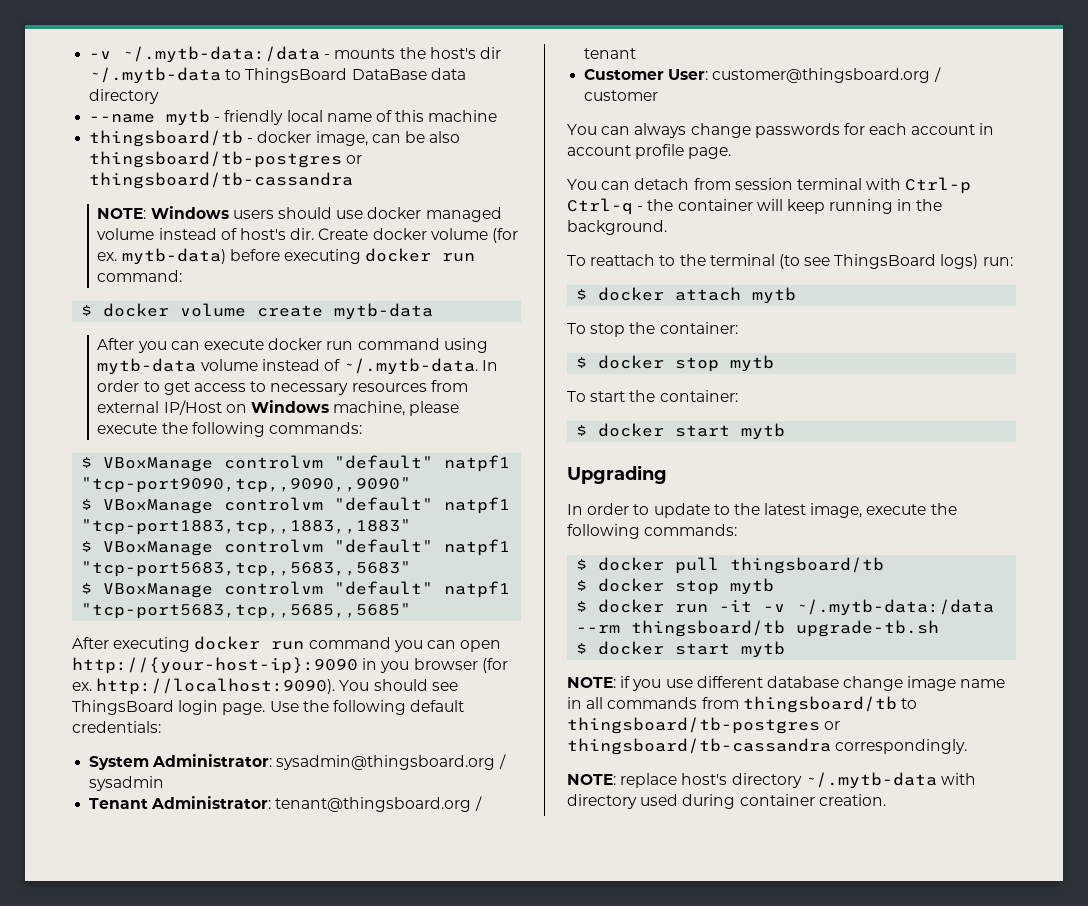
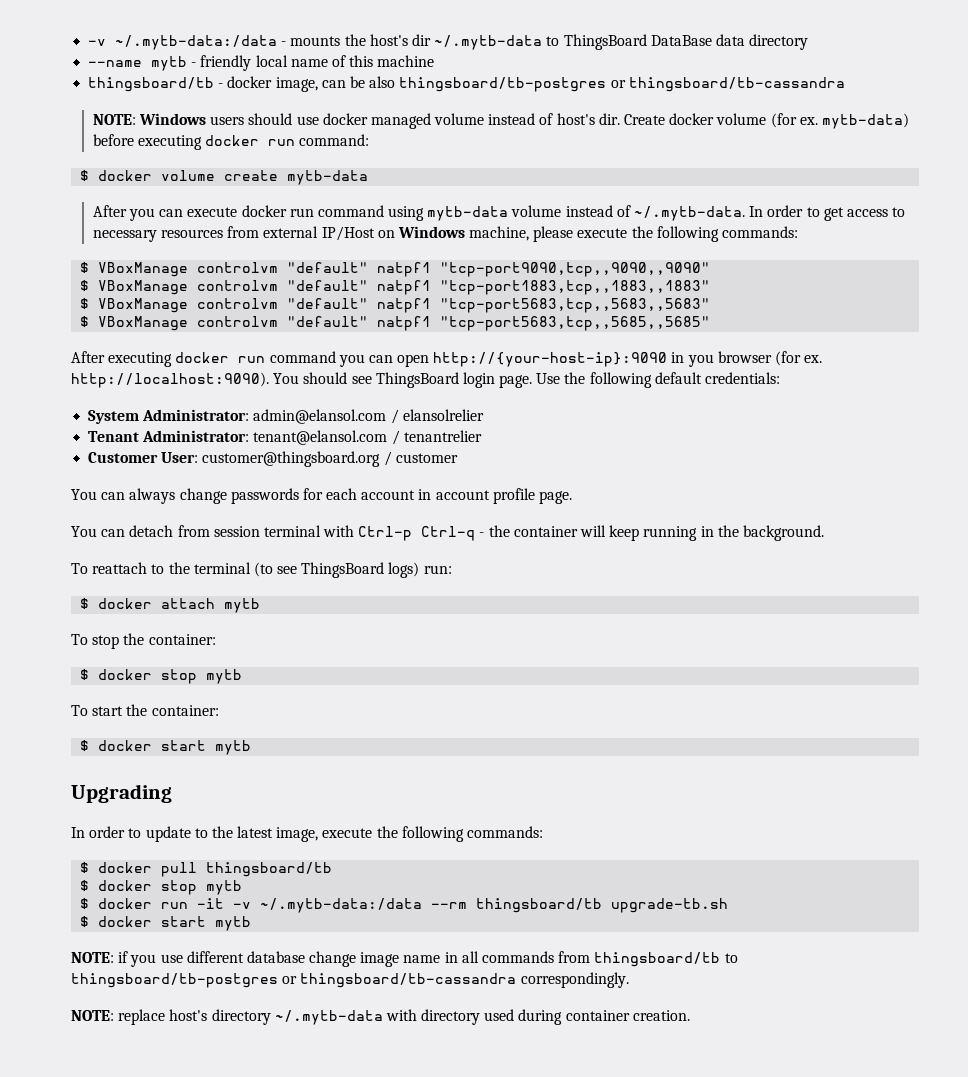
- System Administrator: sysadmin@thingsboard.org / sysadmin
+ System Administrator: admin@elansol.com / elansolrelier
- Tenant Administrator: tenant@thingsboard.org / tenant
+ Tenant Administrator: tenant@elansol.com / tenantrelier

